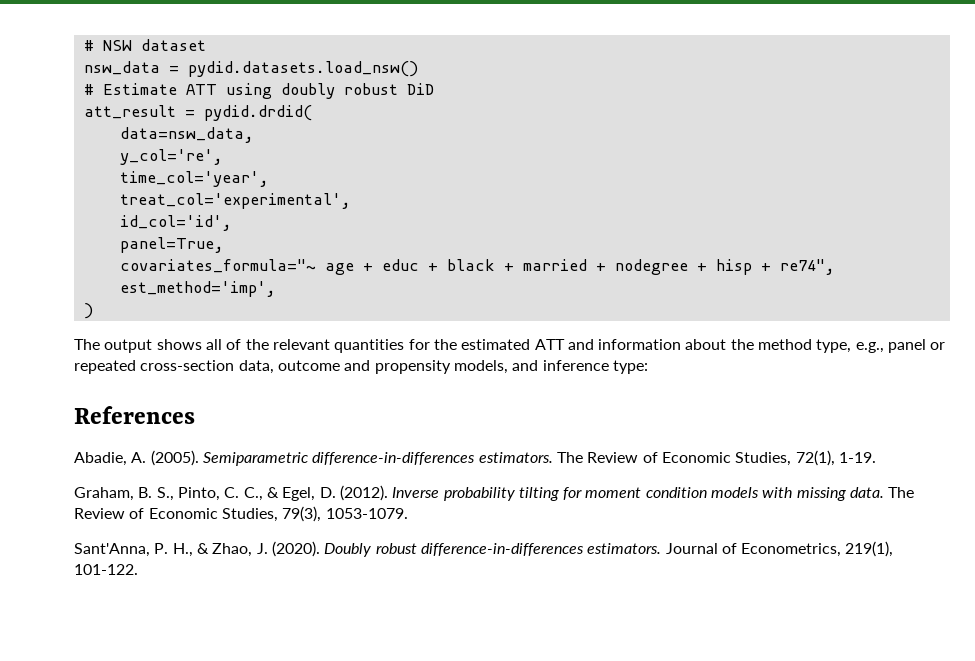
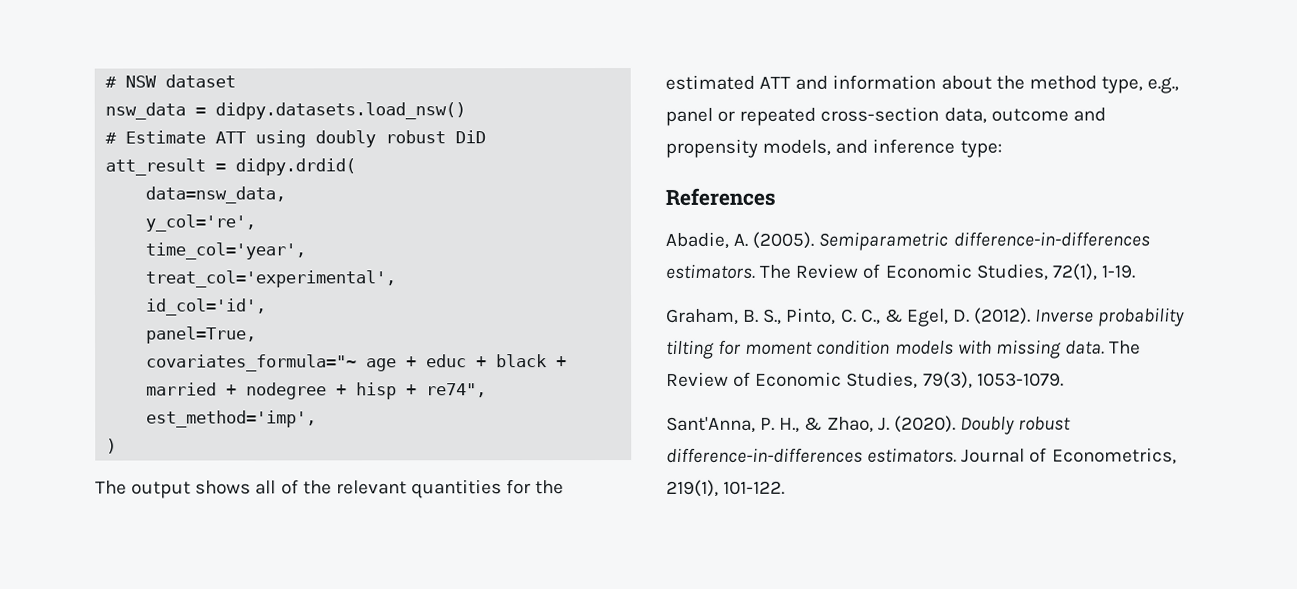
- nsw_data = pydid.datasets.load_nsw()
+ nsw_data = didpy.datasets.load_nsw()
- att_result = pydid.drdid(
+ att_result = didpy.drdid(

